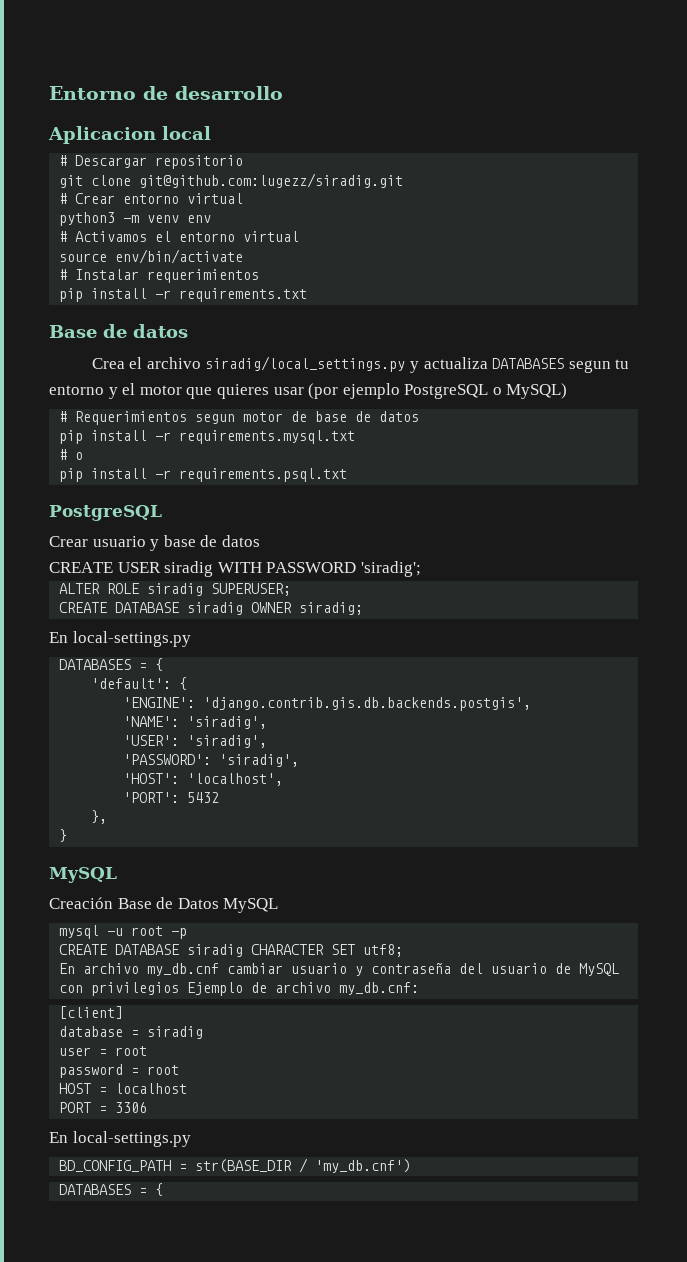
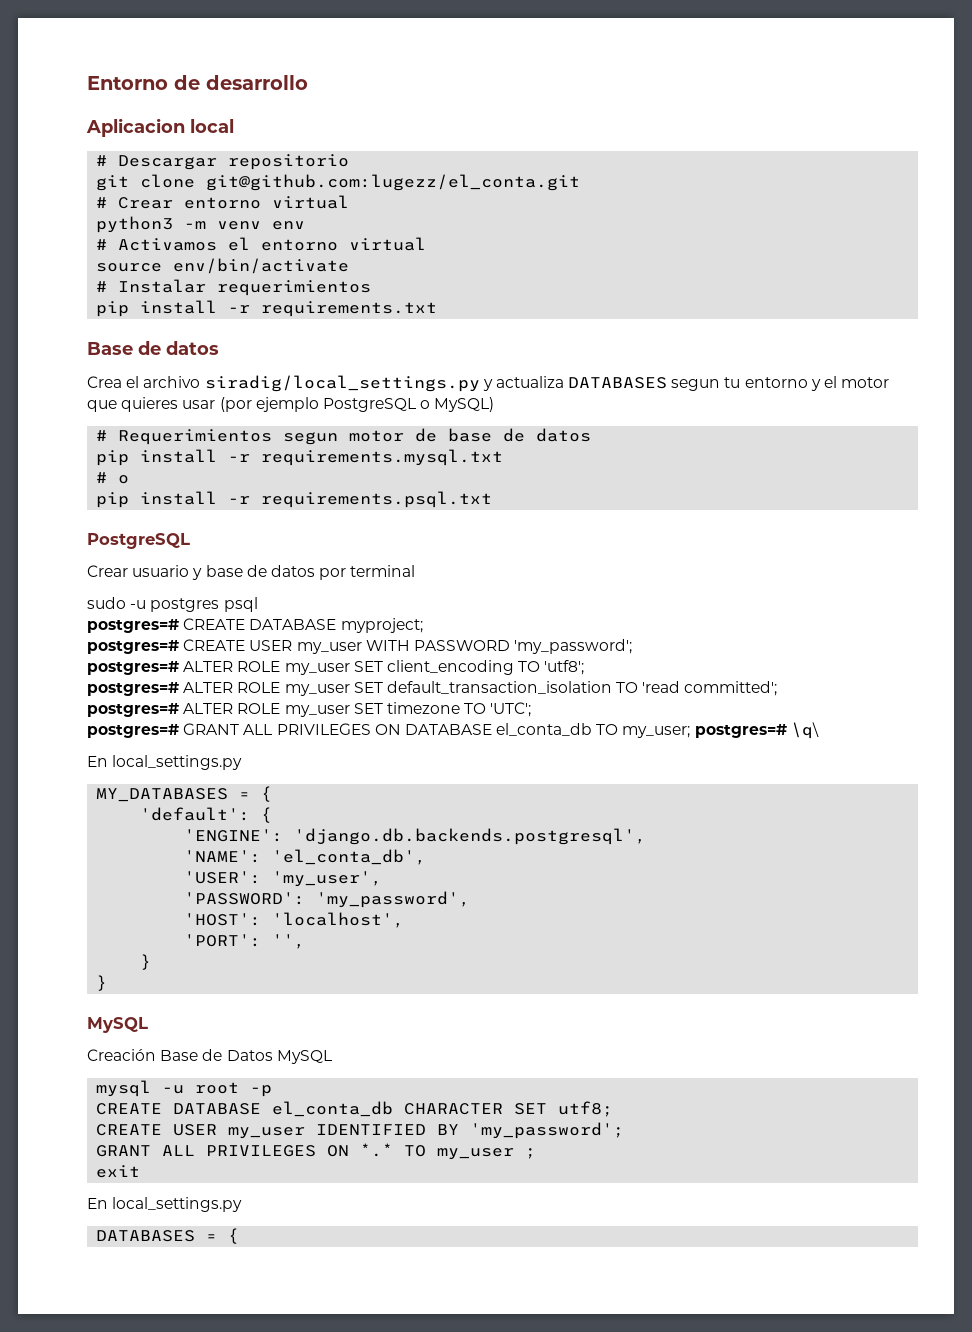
- git clone git@github.com:lugezz/siradig.git
+ git clone git@github.com:lugezz/el_conta.git
- Crear usuario y base de datos
- CREATE USER siradig WITH PASSWORD 'siradig';
- ALTER ROLE siradig SUPERUSER;
- CREATE DATABASE siradig OWNER siradig;
- En local-settings.py
- DATABASES = {
+ Crear usuario y base de datos por terminal
+ sudo -u postgres psql
+ postgres=# CREATE DATABASE myproject;
+ postgres=# CREATE USER my_user WITH PASSWORD 'my_password';
+ postgres=# ALTER ROLE my_user SET client_encoding TO 'utf8';
+ postgres=# ALTER ROLE my_user SET default_transaction_isolation TO 'read committed';
+ postgres=# ALTER ROLE my_user SET timezone TO 'UTC';
+ postgres=# GRANT ALL PRIVILEGES ON DATABASE el_conta_db TO my_user; postgres=# \q\
+ En local_settings.py
+ MY_DATABASES = {
- 'ENGINE': 'django.contrib.gis.db.backends.postgis',
+ 'ENGINE': 'django.db.backends.postgresql',
- 'NAME': 'siradig',
+ 'NAME': 'el_conta_db',
- 'USER': 'siradig',
+ 'USER': 'my_user',
- 'PASSWORD': 'siradig',
+ 'PASSWORD': 'my_password',
- 'PORT': 5432
- },
+ 'PORT': '',
+ }
- CREATE DATABASE siradig CHARACTER SET utf8;
+ CREATE DATABASE el_conta_db CHARACTER SET utf8;
- En archivo my_db.cnf cambiar usuario y contraseña del usuario de MySQL con privilegios Ejemplo de archivo my_db.cnf:
- [client]
- database = siradig
- user = root
- password = root
- HOST = localhost
- PORT = 3306
- En local-settings.py
- BD_CONFIG_PATH = str(BASE_DIR / 'my_db.cnf')
+ CREATE USER my_user IDENTIFIED BY 'my_password';
+ GRANT ALL PRIVILEGES ON *.* TO my_user ;
+ exit
+ En local_settings.py

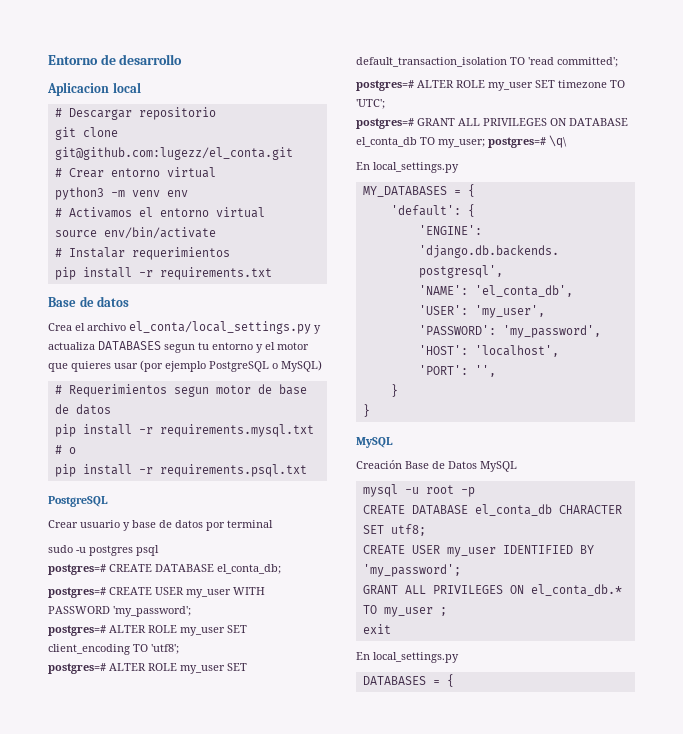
- Crea el archivo siradig/local_settings.py y actualiza DATABASES segun tu entorno y el motor que quieres usar (por ejemplo PostgreSQL o MySQL)
+ Crea el archivo el_conta/local_settings.py y actualiza DATABASES segun tu entorno y el motor que quieres usar (por ejemplo PostgreSQL o MySQL)
- postgres=# CREATE DATABASE myproject;
+ postgres=# CREATE DATABASE el_conta_db;
- GRANT ALL PRIVILEGES ON *.* TO my_user ;
+ GRANT ALL PRIVILEGES ON el_conta_db.* TO my_user ;

